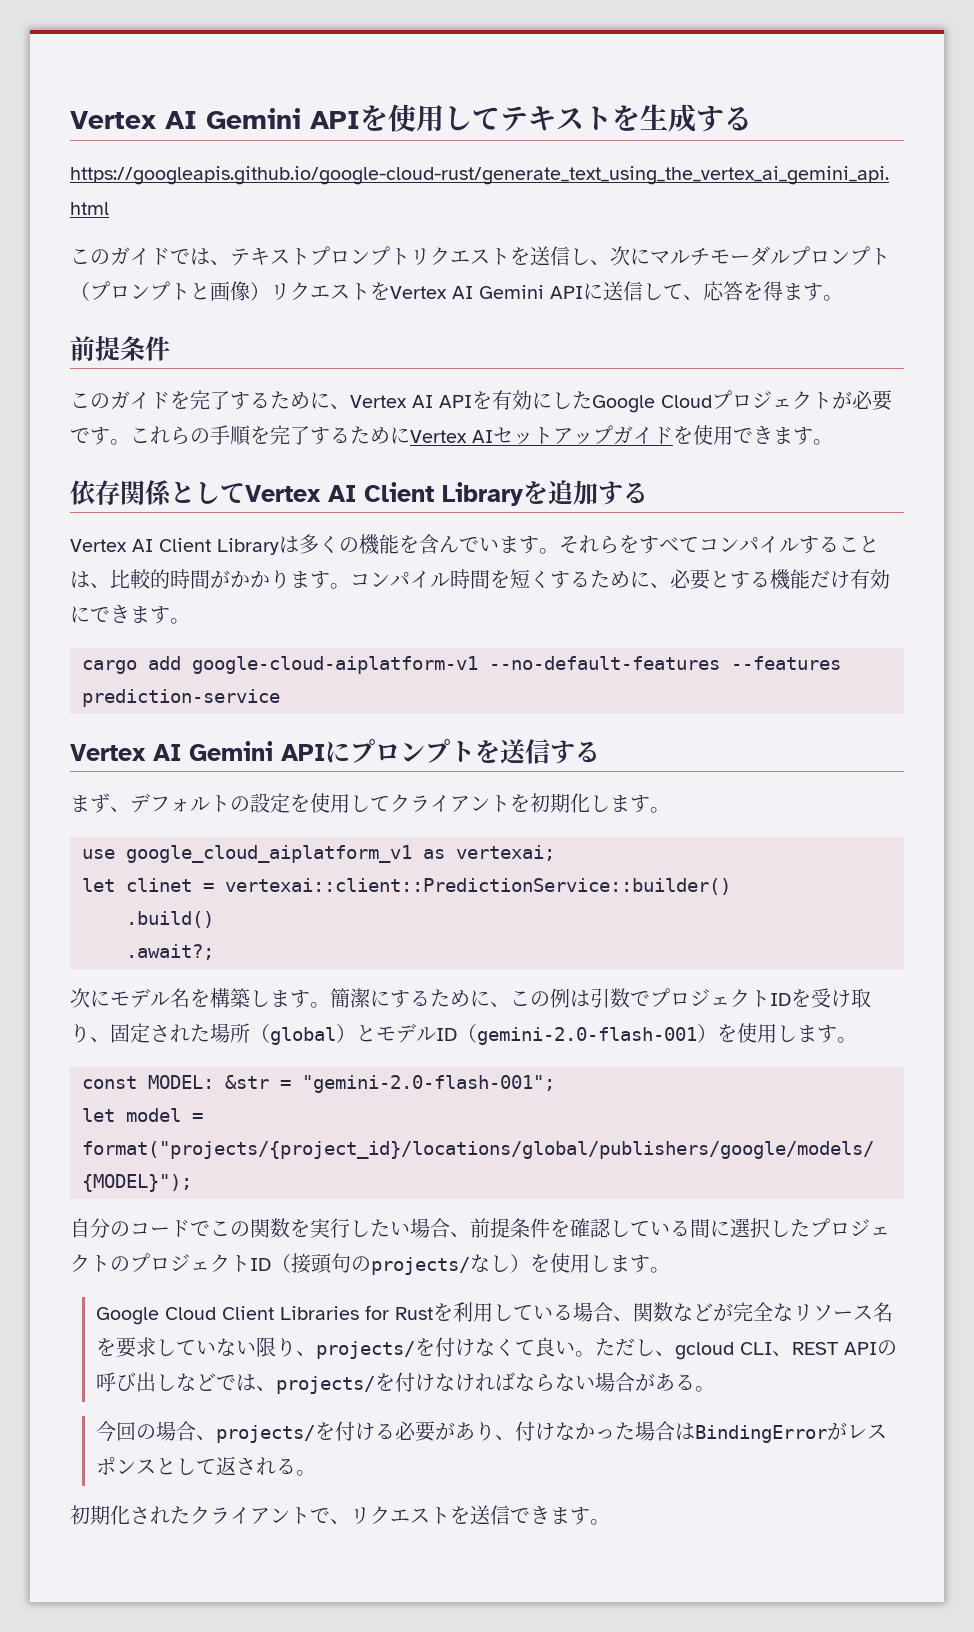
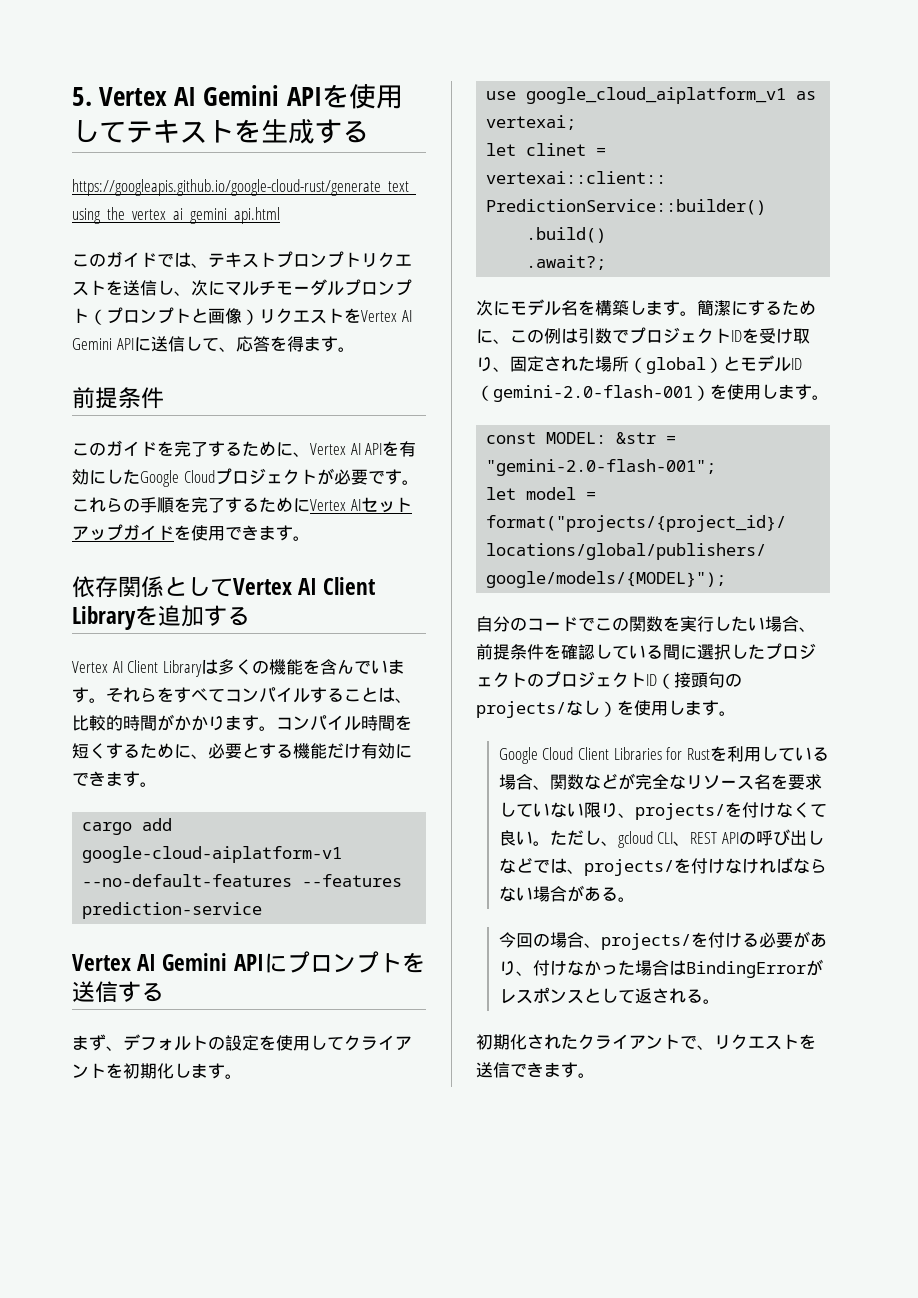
- Vertex AI Gemini APIを使用してテキストを生成する
+ 5. Vertex AI Gemini APIを使用してテキストを生成する

